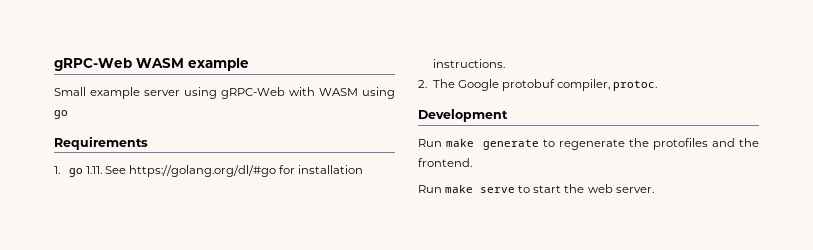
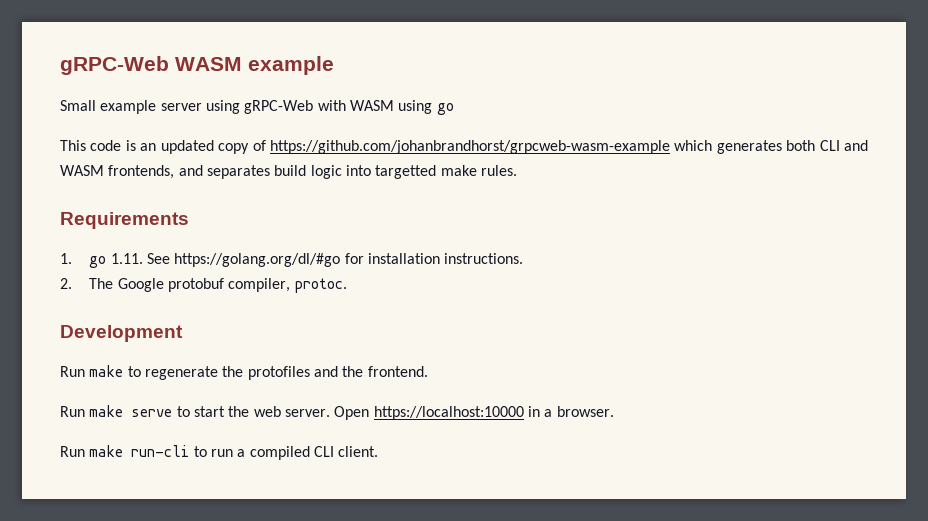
+ This code is an updated copy of https://github.com/johanbrandhorst/grpcweb-wasm-example which generates both CLI and WASM frontends, and separates build logic into targetted make rules.
- Run make generate to regenerate the protofiles and the frontend.
+ Run make to regenerate the protofiles and the frontend.
+ Open https://localhost:10000 in a browser.
+ Run make run-cli to run a compiled CLI client.

